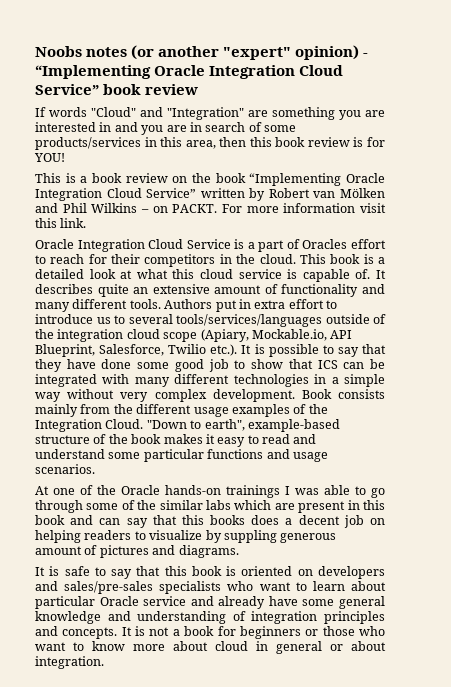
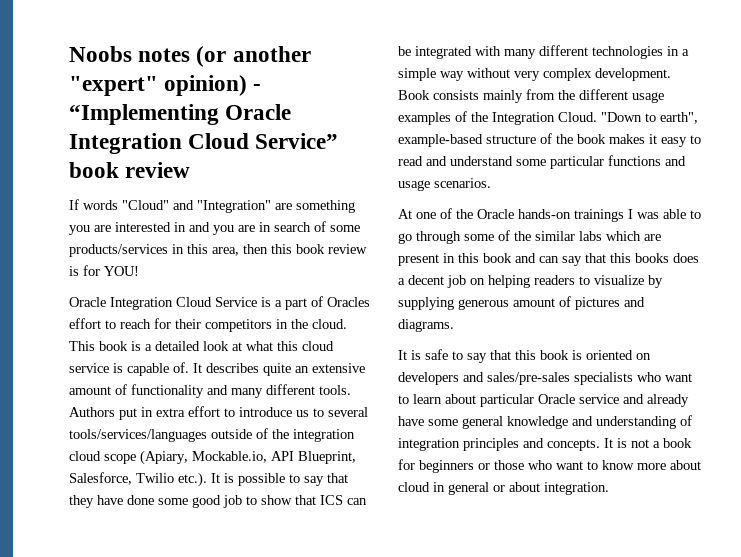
- This is a book review on the book “Implementing Oracle Integration Cloud Service” written by Robert van Mölken and Phil Wilkins – on PACKT. For more information visit this link.
- At one of the Oracle hands-on trainings I was able to go through some of the similar labs which are present in this book and can say that this books does a decent job on helping readers to visualize by suppling generous amount of pictures and diagrams.
+ At one of the Oracle hands-on trainings I was able to go through some of the similar labs which are present in this book and can say that this books does a decent job on helping readers to visualize by supplying generous amount of pictures and diagrams.

